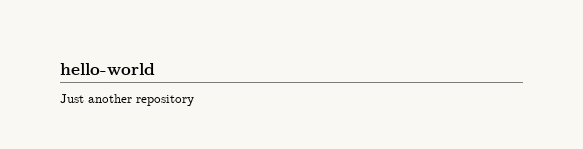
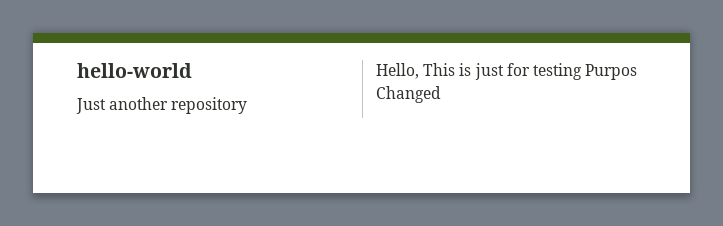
+ Hello, This is just for testing Purpos Changed

